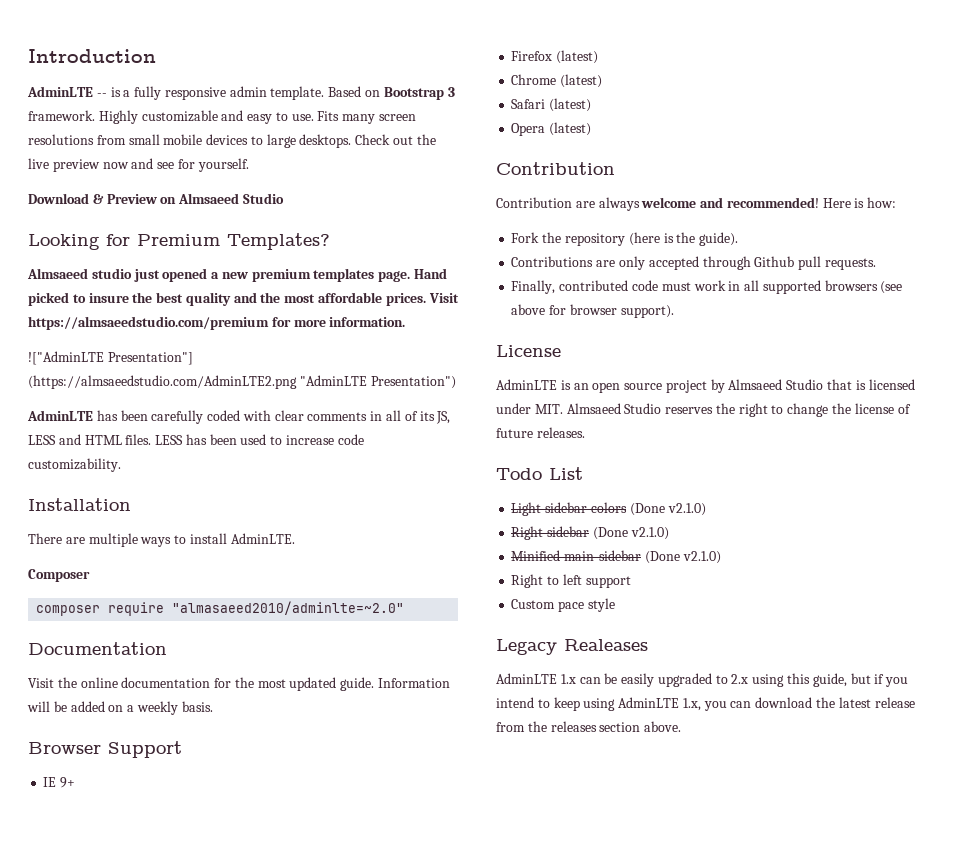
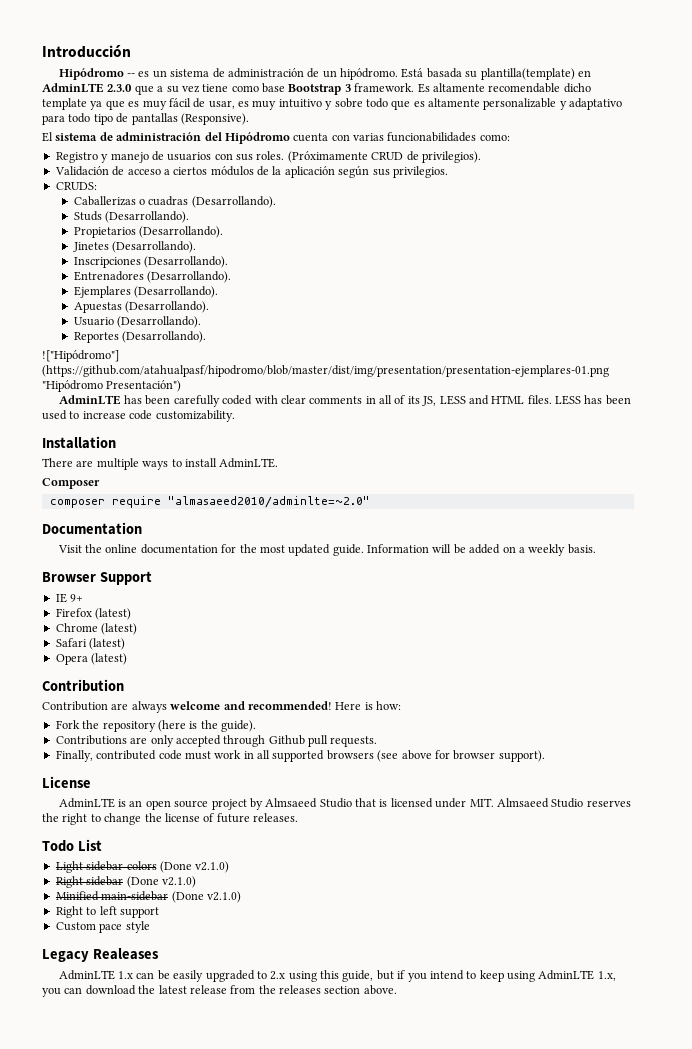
- Introduction
- AdminLTE -- is a fully responsive admin template. Based on Bootstrap 3 framework. Highly customizable and easy to use. Fits many screen resolutions from small mobile devices to large desktops. Check out the live preview now and see for yourself.
- Download & Preview on Almsaeed Studio
- Looking for Premium Templates?
- Almsaeed studio just opened a new premium templates page. Hand picked to insure the best quality and the most affordable prices. Visit https://almsaeedstudio.com/premium for more information.
- !["AdminLTE Presentation"] (https://almsaeedstudio.com/AdminLTE2.png "AdminLTE Presentation")
+ Introducción
+ Hipódromo -- es un sistema de administración de un hipódromo. Está basada su plantilla(template) en AdminLTE 2.3.0 que a su vez tiene como base Bootstrap 3 framework. Es altamente recomendable dicho template ya que es muy fácil de usar, es muy intuitivo y sobre todo que es altamente personalizable y adaptativo para todo tipo de pantallas (Responsive).
+ El sistema de administración del Hipódromo cuenta con varias funcionabilidades como:
+ Registro y manejo de usuarios con sus roles. (Próximamente CRUD de privilegios).
+ Validación de acceso a ciertos módulos de la aplicación según sus privilegios.
+ CRUDS:
+ Caballerizas o cuadras (Desarrollando).
+ Studs (Desarrollando).
+ Propietarios (Desarrollando).
+ Jinetes (Desarrollando).
+ Inscripciones (Desarrollando).
+ Entrenadores (Desarrollando).
+ Ejemplares (Desarrollando).
+ Apuestas (Desarrollando).
+ Usuario (Desarrollando).
+ Reportes (Desarrollando).
+ !["Hipódromo"] (https://github.com/atahualpasf/hipodromo/blob/master/dist/img/presentation/presentation-ejemplares-01.png "Hipódromo Presentación")

